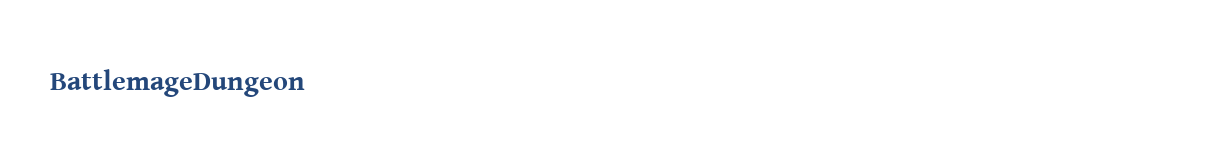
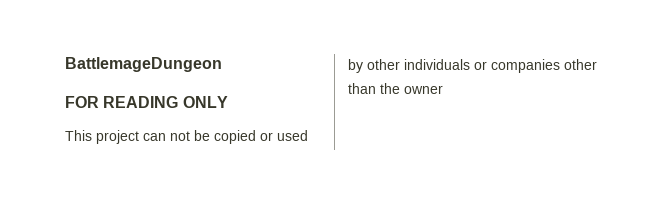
+ FOR READING ONLY
+ This project can not be copied or used by other individuals or companies other than the owner

